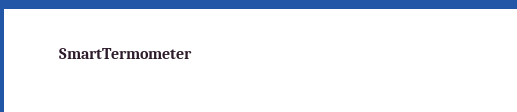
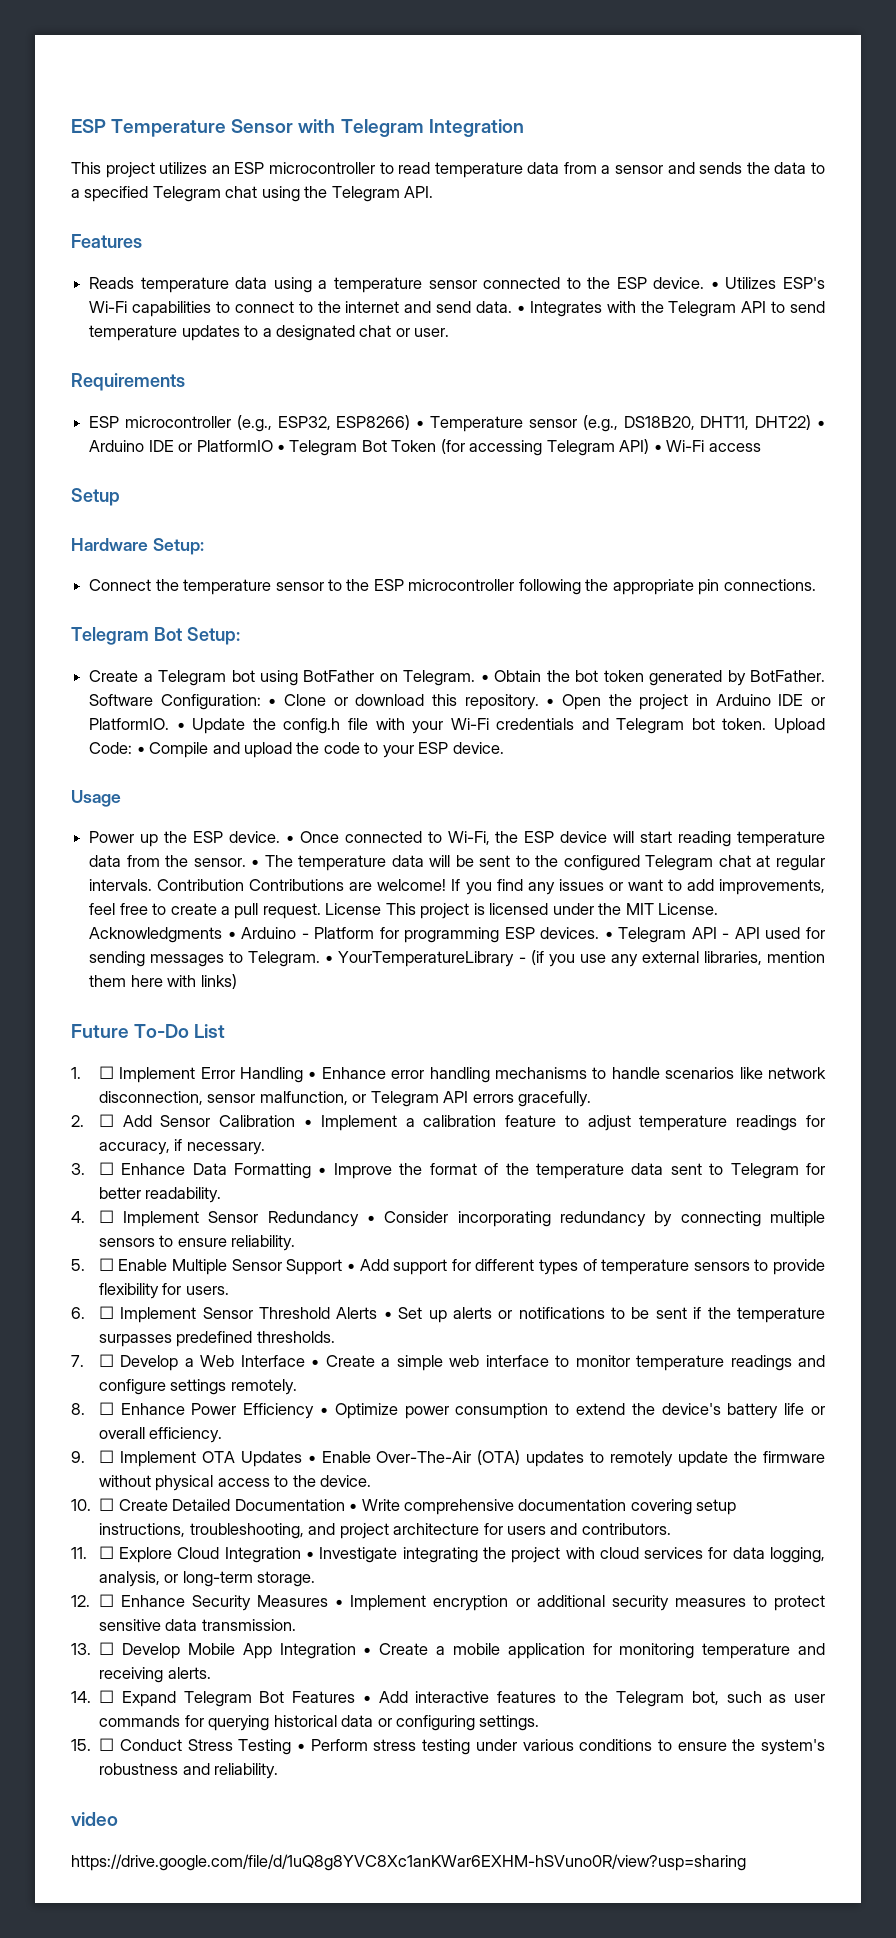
- SmartTermometer
+ ESP Temperature Sensor with Telegram Integration
+ This project utilizes an ESP microcontroller to read temperature data from a sensor and sends the data to a specified Telegram chat using the Telegram API.
+ Features
+ Reads temperature data using a temperature sensor connected to the ESP device. • Utilizes ESP's Wi-Fi capabilities to connect to the internet and send data. • Integrates with the Telegram API to send temperature updates to a designated chat or user.
+ Requirements
+ ESP microcontroller (e.g., ESP32, ESP8266) • Temperature sensor (e.g., DS18B20, DHT11, DHT22) • Arduino IDE or PlatformIO • Telegram Bot Token (for accessing Telegram API) • Wi-Fi access
+ Setup
+ Hardware Setup:
+ Connect the temperature sensor to the ESP microcontroller following the appropriate pin connections.
+ Telegram Bot Setup:
+ Create a Telegram bot using BotFather on Telegram. • Obtain the bot token generated by BotFather. Software Configuration: • Clone or download this repository. • Open the project in Arduino IDE or PlatformIO. • Update the config.h file with your Wi-Fi credentials and Telegram bot token. Upload Code: • Compile and upload the code to your ESP device.
+ Usage
+ Power up the ESP device. • Once connected to Wi-Fi, the ESP device will start reading temperature data from the sensor. • The temperature data will be sent to the configured Telegram chat at regular intervals. Contribution Contributions are welcome! If you find any issues or want to add improvements, feel free to create a pull request. License This project is licensed under the MIT License. Acknowledgments • Arduino - Platform for programming ESP devices. • Telegram API - API used for sending messages to Telegram. • YourTemperatureLibrary - (if you use any external libraries, mention them here with links)
+ Future To-Do List
+ 1. ☐ Implement Error Handling • Enhance error handling mechanisms to handle scenarios like network disconnection, sensor malfunction, or Telegram API errors gracefully.
+ 2. ☐ Add Sensor Calibration • Implement a calibration feature to adjust temperature readings for accuracy, if necessary.
+ 3. ☐ Enhance Data Formatting • Improve the format of the temperature data sent to Telegram for better readability.
+ 4. ☐ Implement Sensor Redundancy • Consider incorporating redundancy by connecting multiple sensors to ensure reliability.
+ 5. ☐ Enable Multiple Sensor Support • Add support for different types of temperature sensors to provide flexibility for users.
+ 6. ☐ Implement Sensor Threshold Alerts • Set up alerts or notifications to be sent if the temperature surpasses predefined thresholds.
+ 7. ☐ Develop a Web Interface • Create a simple web interface to monitor temperature readings and configure settings remotely.
+ 8. ☐ Enhance Power Efficiency • Optimize power consumption to extend the device's battery life or overall efficiency.
+ 9. ☐ Implement OTA Updates • Enable Over-The-Air (OTA) updates to remotely update the firmware without physical access to the device.
+ 10. ☐ Create Detailed Documentation • Write comprehensive documentation covering setup instructions, troubleshooting, and project architecture for users and contributors.
+ 11. ☐ Explore Cloud Integration • Investigate integrating the project with cloud services for data logging, analysis, or long-term storage.
+ 12. ☐ Enhance Security Measures • Implement encryption or additional security measures to protect sensitive data transmission.
+ 13. ☐ Develop Mobile App Integration • Create a mobile application for monitoring temperature and receiving alerts.
+ 14. ☐ Expand Telegram Bot Features • Add interactive features to the Telegram bot, such as user commands for querying historical data or configuring settings.
+ 15. ☐ Conduct Stress Testing • Perform stress testing under various conditions to ensure the system's robustness and reliability.
+ video
+ https://drive.google.com/file/d/1uQ8g8YVC8Xc1anKWar6EXHM-hSVuno0R/view?usp=sharing

